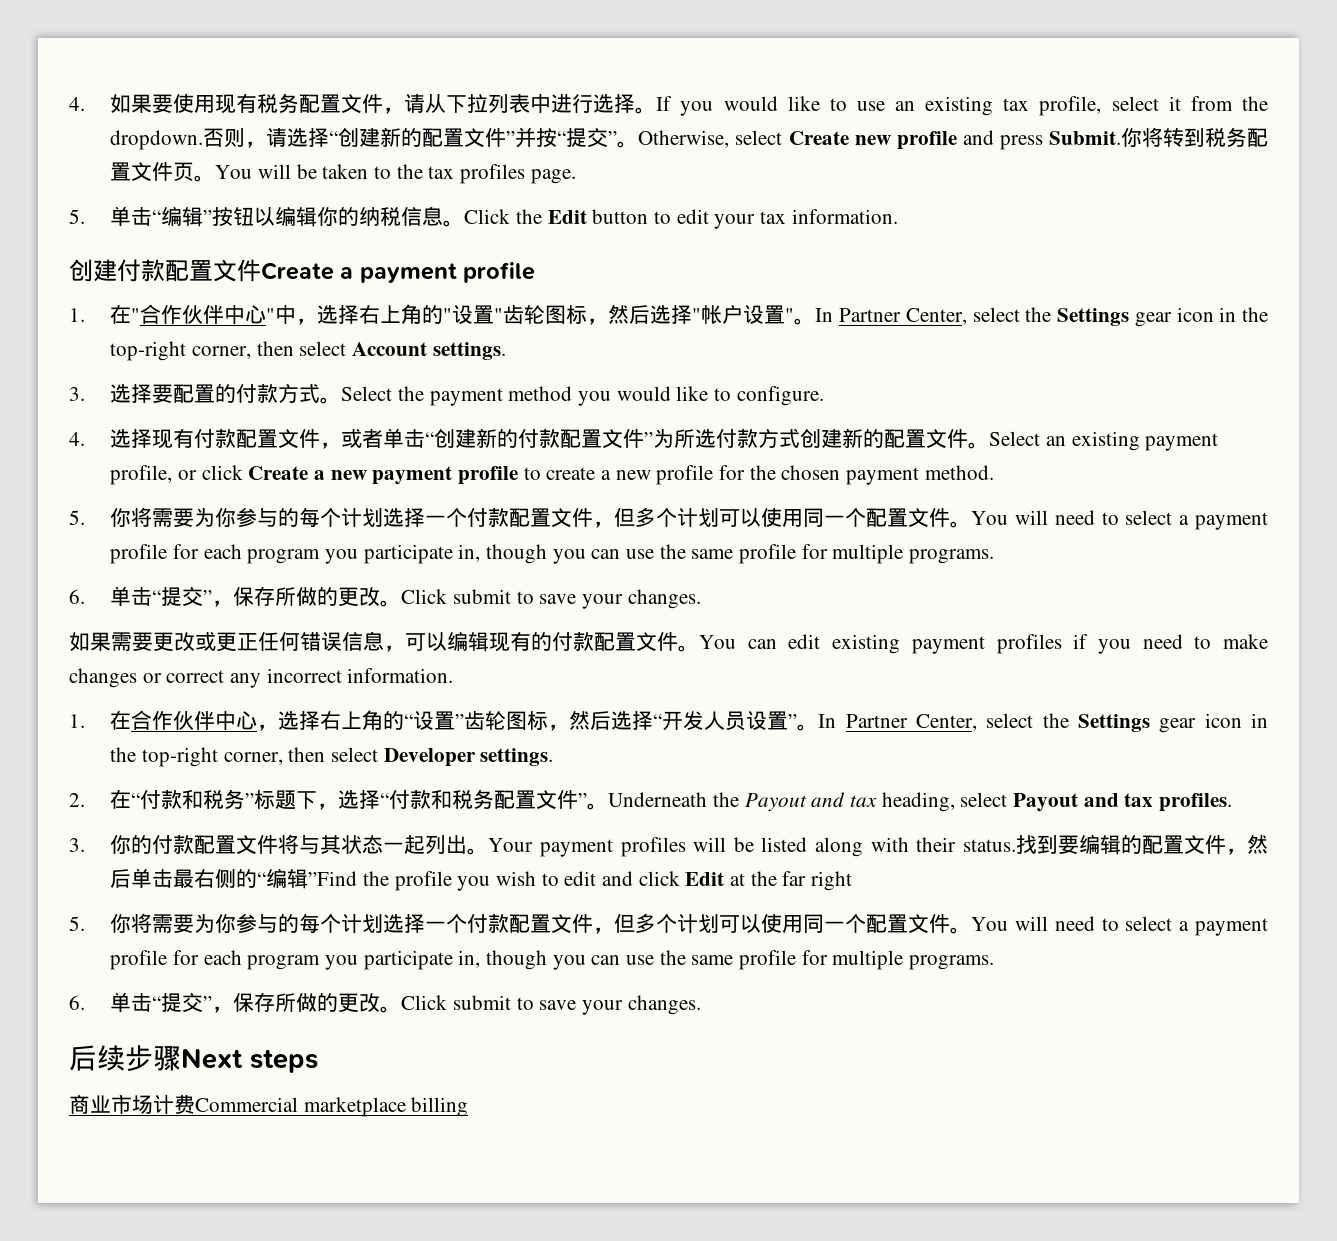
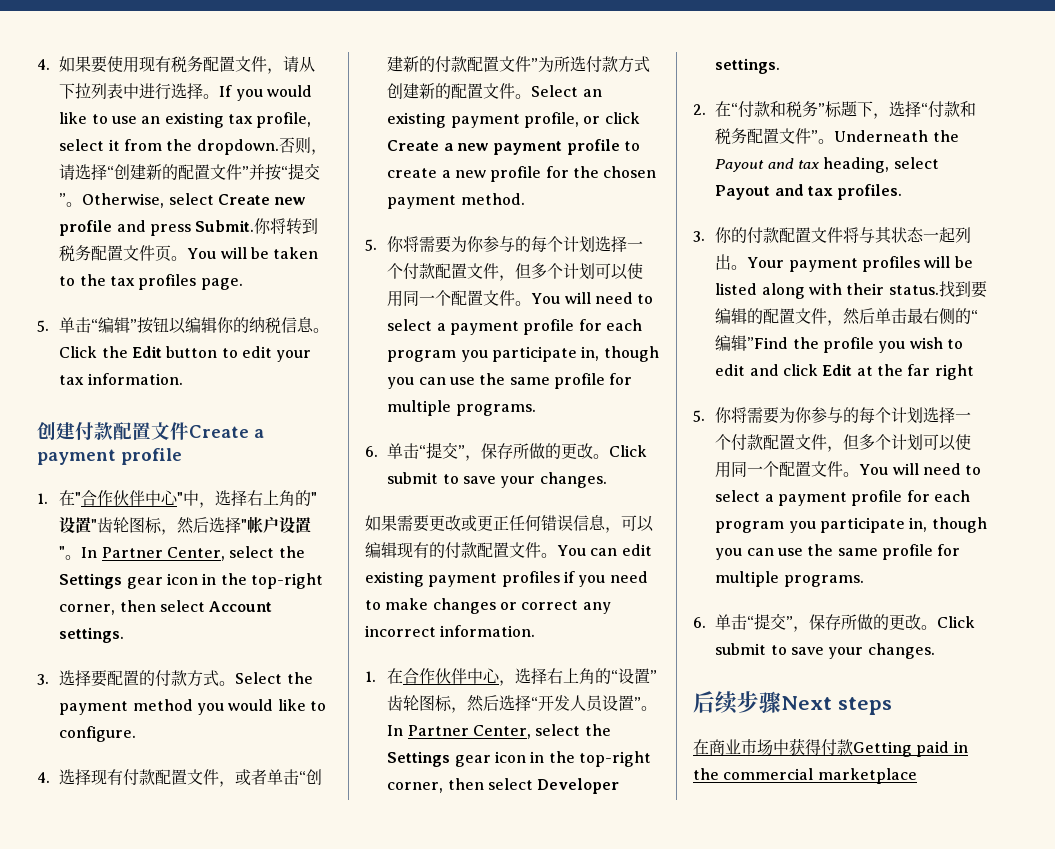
- 商业市场计费Commercial marketplace billing
+ 在商业市场中获得付款Getting paid in the commercial marketplace

